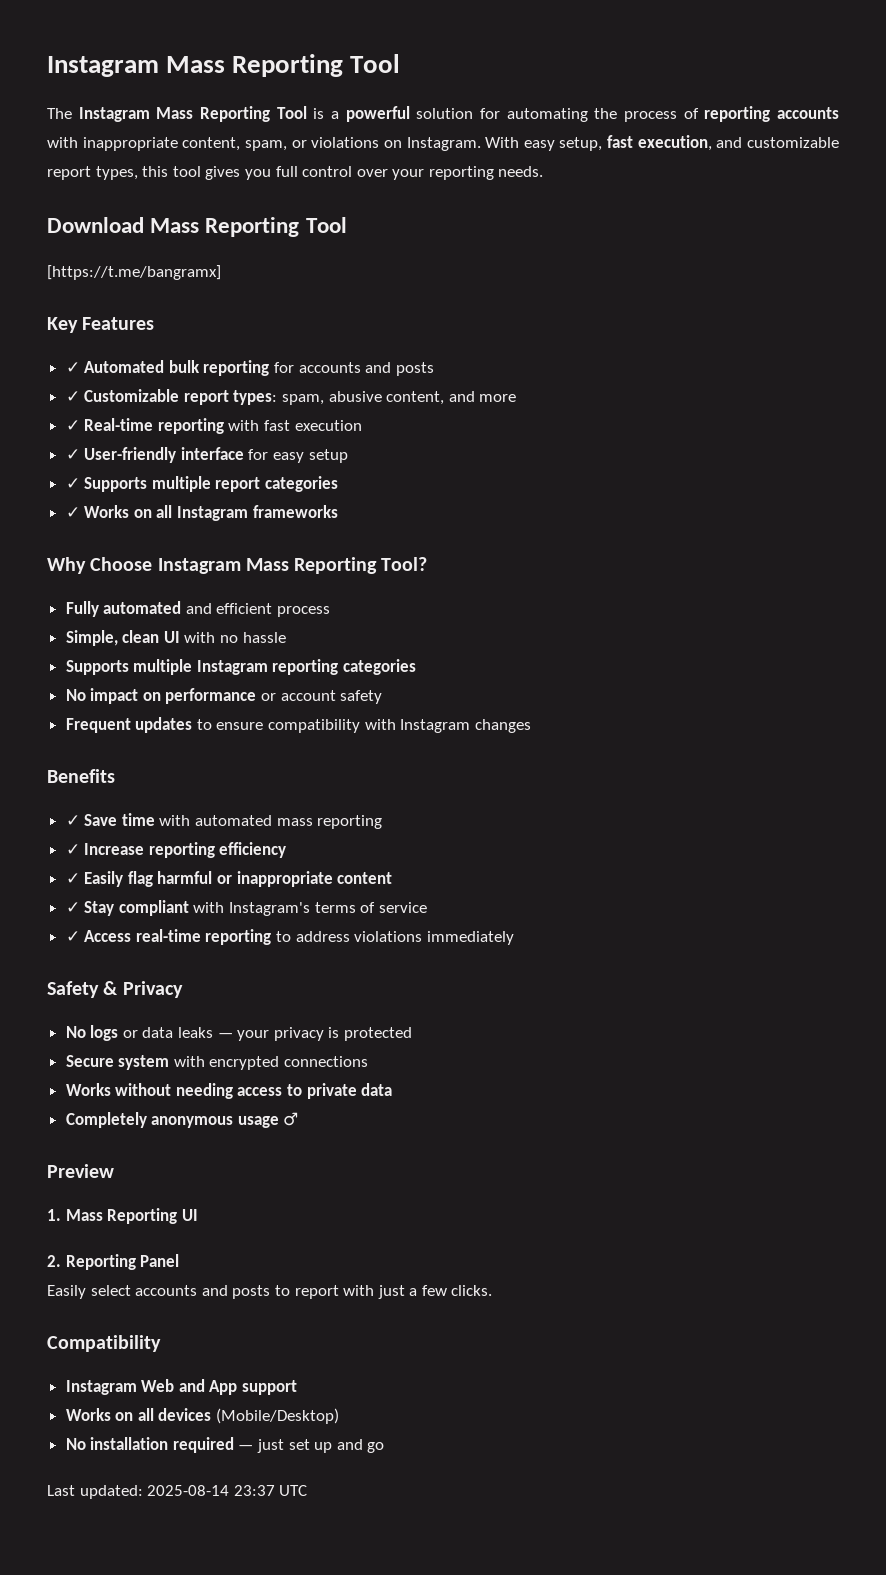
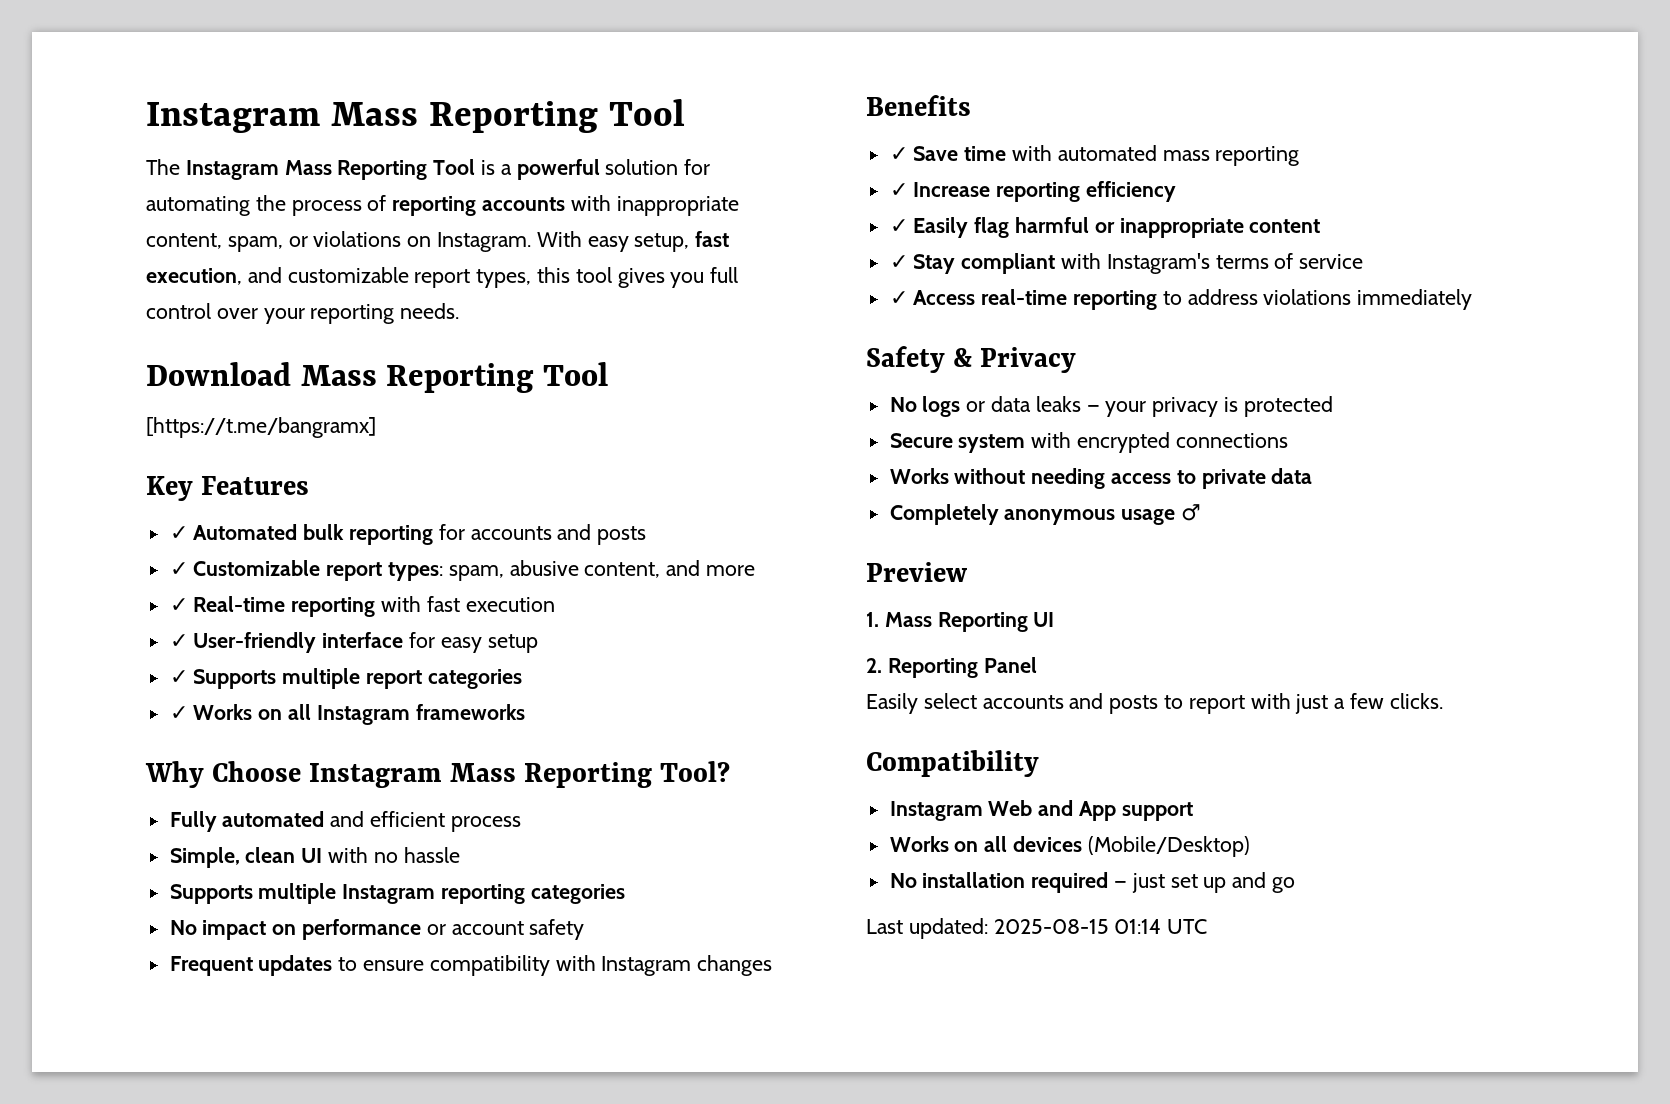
- Last updated: 2025-08-14 23:37 UTC
+ Last updated: 2025-08-15 01:14 UTC

